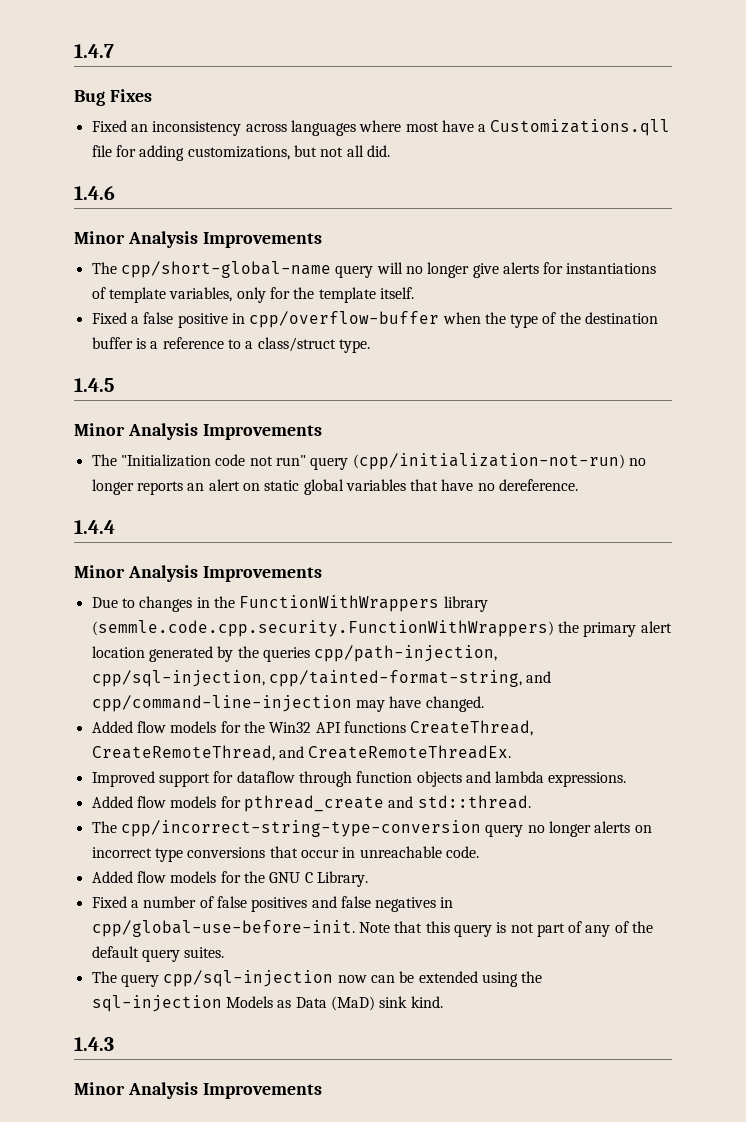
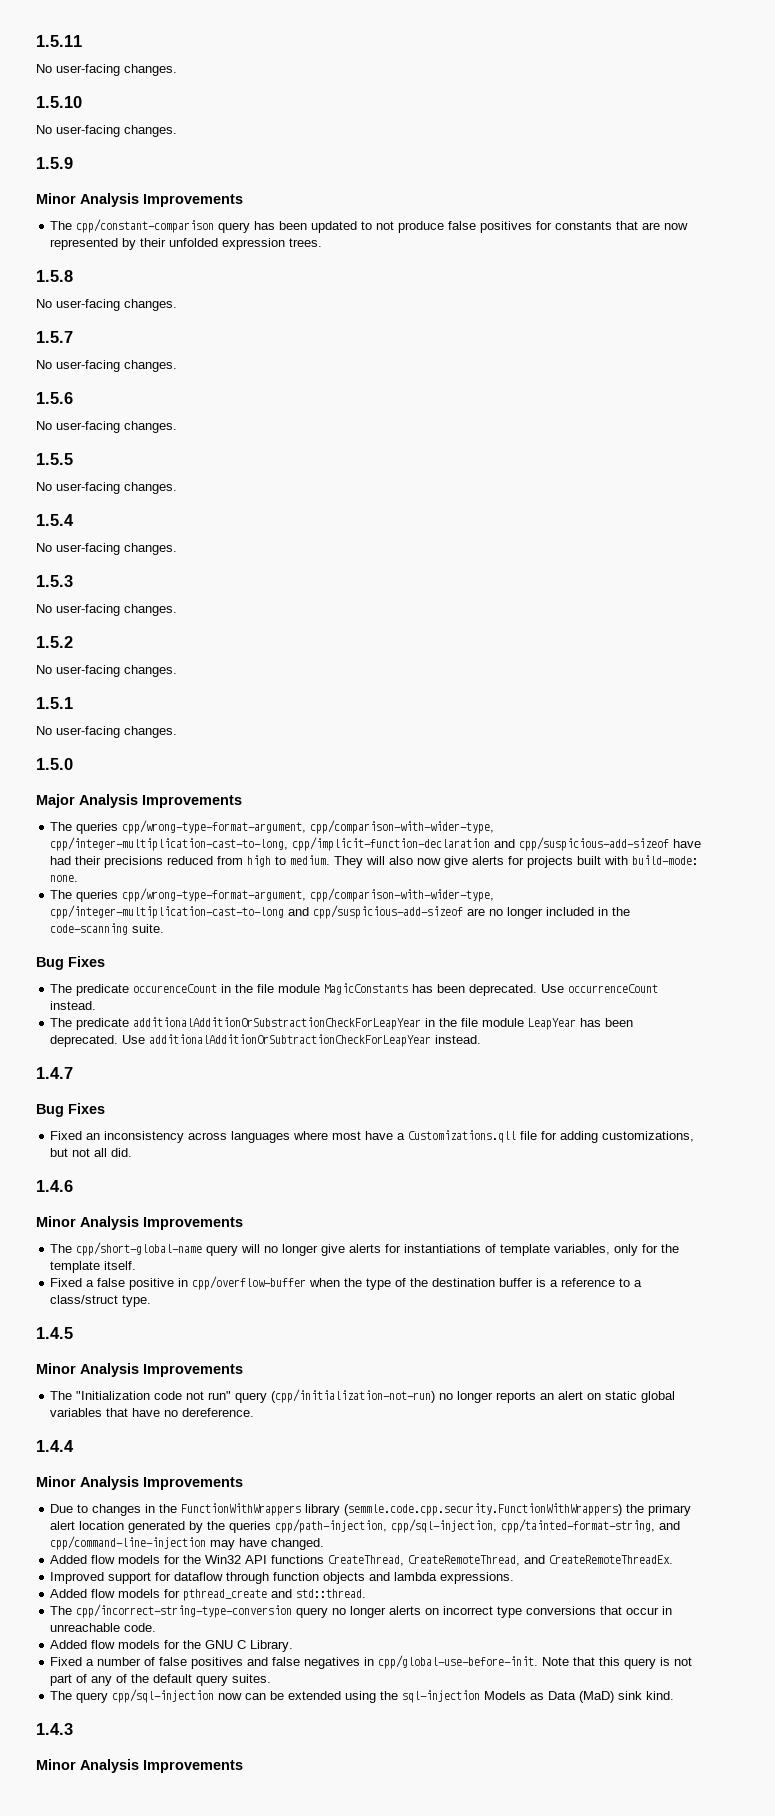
+ 1.5.11
+ No user-facing changes.
+ 1.5.10
+ No user-facing changes.
+ 1.5.9
+ Minor Analysis Improvements
+ The cpp/constant-comparison query has been updated to not produce false positives for constants that are now represented by their unfolded expression trees.
+ 1.5.8
+ No user-facing changes.
+ 1.5.7
+ No user-facing changes.
+ 1.5.6
+ No user-facing changes.
+ 1.5.5
+ No user-facing changes.
+ 1.5.4
+ No user-facing changes.
+ 1.5.3
+ No user-facing changes.
+ 1.5.2
+ No user-facing changes.
+ 1.5.1
+ No user-facing changes.
+ 1.5.0
+ Major Analysis Improvements
+ The queries cpp/wrong-type-format-argument, cpp/comparison-with-wider-type, cpp/integer-multiplication-cast-to-long, cpp/implicit-function-declaration and cpp/suspicious-add-sizeof have had their precisions reduced from high to medium. They will also now give alerts for projects built with build-mode: none.
+ The queries cpp/wrong-type-format-argument, cpp/comparison-with-wider-type, cpp/integer-multiplication-cast-to-long and cpp/suspicious-add-sizeof are no longer included in the code-scanning suite.
+ Bug Fixes
+ The predicate occurenceCount in the file module MagicConstants has been deprecated. Use occurrenceCount instead.
+ The predicate additionalAdditionOrSubstractionCheckForLeapYear in the file module LeapYear has been deprecated. Use additionalAdditionOrSubtractionCheckForLeapYear instead.

